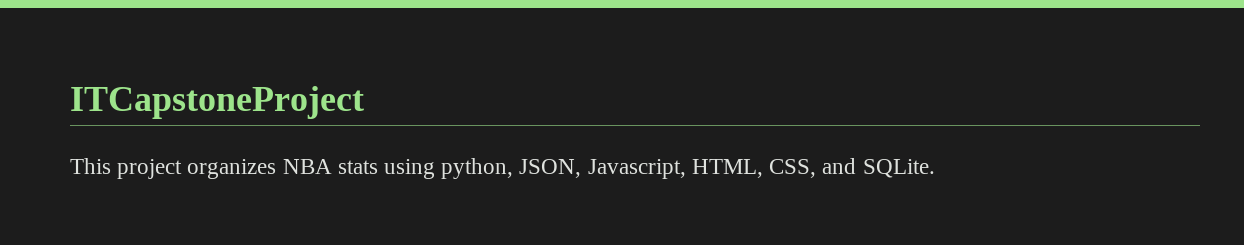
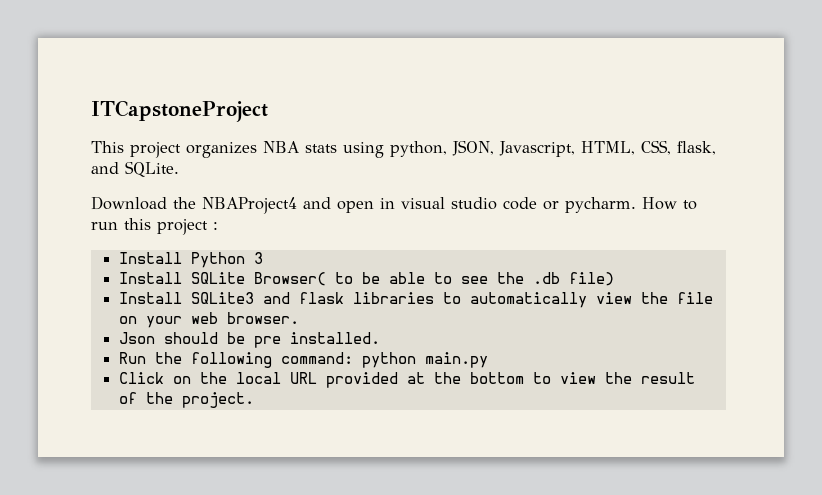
- This project organizes NBA stats using python, JSON, Javascript, HTML, CSS, and SQLite.
+ This project organizes NBA stats using python, JSON, Javascript, HTML, CSS, flask, and SQLite.
+ Download the NBAProject4 and open in visual studio code or pycharm. How to run this project :
+ Install Python 3
+ Install SQLite Browser( to be able to see the .db file)
+ Install SQLite3 and flask libraries to automatically view the file on your web browser.
+ Json should be pre installed.
+ Run the following command: python main.py
+ Click on the local URL provided at the bottom to view the result of the project.

